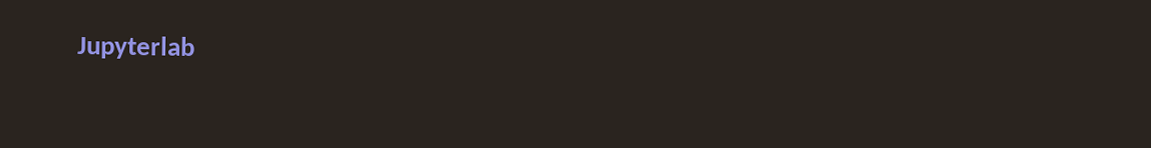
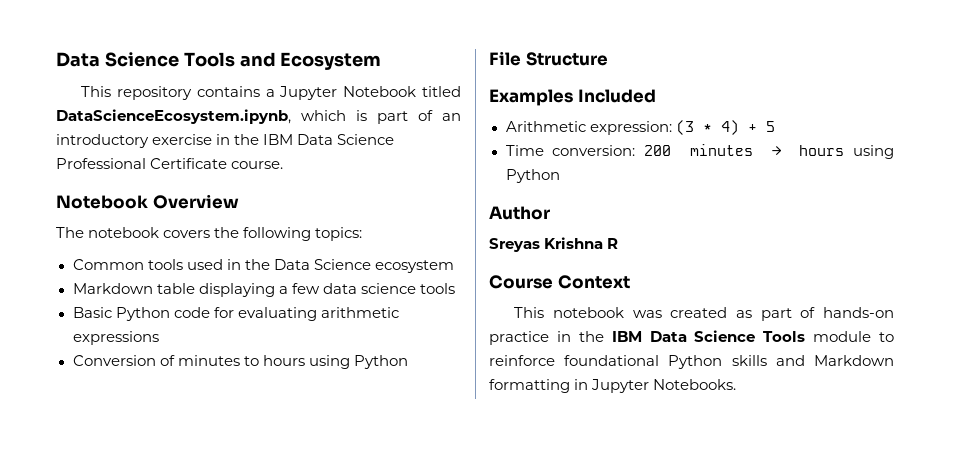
- Jupyterlab
+ Data Science Tools and Ecosystem
+ This repository contains a Jupyter Notebook titled DataScienceEcosystem.ipynb, which is part of an introductory exercise in the IBM Data Science Professional Certificate course.
+ Notebook Overview
+ The notebook covers the following topics:
+ Common tools used in the Data Science ecosystem
+ Markdown table displaying a few data science tools
+ Basic Python code for evaluating arithmetic expressions
+ Conversion of minutes to hours using Python
+ File Structure
+ Examples Included
+ Arithmetic expression: (3 * 4) + 5
+ Time conversion: 200 minutes → hours using Python
+ Author
+ Sreyas Krishna R
+ Course Context
+ This notebook was created as part of hands-on practice in the IBM Data Science Tools module to reinforce foundational Python skills and Markdown formatting in Jupyter Notebooks.

